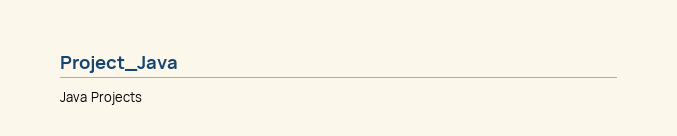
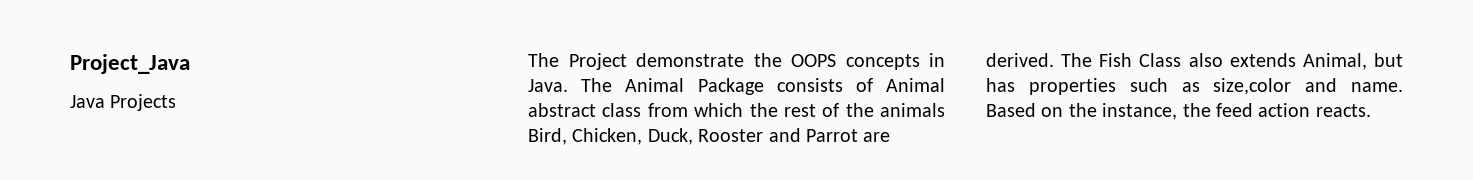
+ The Project demonstrate the OOPS concepts in Java. The Animal Package consists of Animal abstract class from which the rest of the animals Bird, Chicken, Duck, Rooster and Parrot are derived. The Fish Class also extends Animal, but has properties such as size,color and name. Based on the instance, the feed action reacts.

